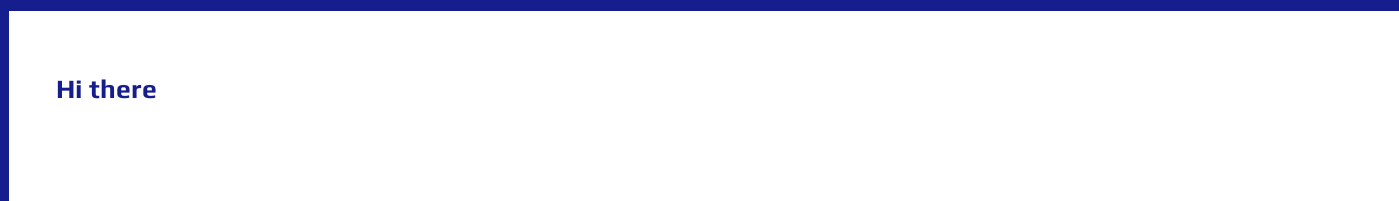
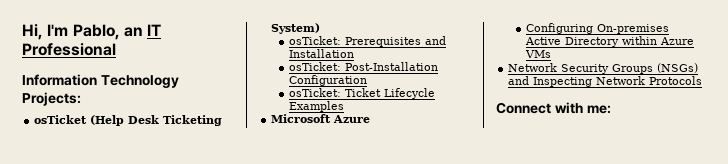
- Hi there
+ Hi, I'm Pablo, an IT Professional
+ Information Technology Projects:
+ osTicket (Help Desk Ticketing System)
+ osTicket: Prerequisites and Installation
+ osTicket: Post-Installation Configuration
+ osTicket: Ticket Lifecycle Examples
+ Microsoft Azure
+ Configuring On-premises Active Directory within Azure VMs
+ Network Security Groups (NSGs) and Inspecting Network Protocols
+ Connect with me:

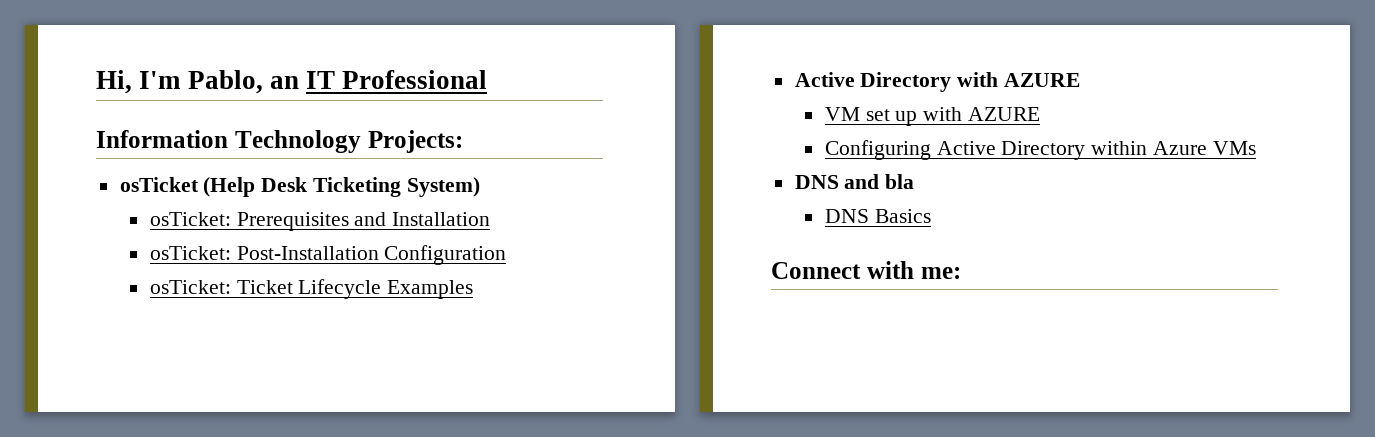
- Microsoft Azure
+ Active Directory with AZURE
+ VM set up with AZURE
- Configuring On-premises Active Directory within Azure VMs
+ Configuring Active Directory within Azure VMs
- Network Security Groups (NSGs) and Inspecting Network Protocols
+ DNS and bla
+ DNS Basics

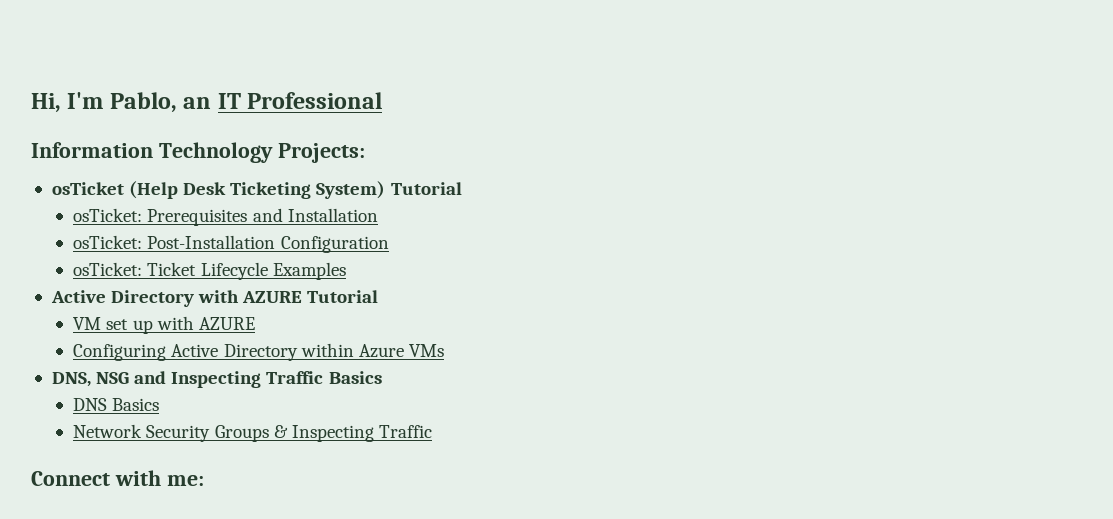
- osTicket (Help Desk Ticketing System)
+ osTicket (Help Desk Ticketing System) Tutorial
- Active Directory with AZURE
+ Active Directory with AZURE Tutorial
- DNS and bla
+ DNS, NSG and Inspecting Traffic Basics
  DNS Basics
+ Network Security Groups & Inspecting Traffic

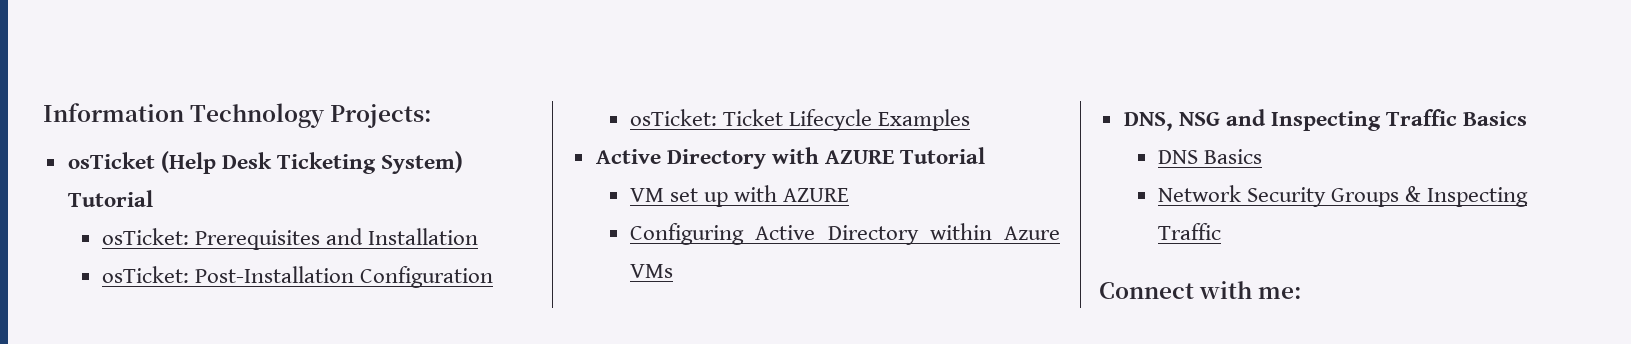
- Hi, I'm Pablo, an IT Professional

